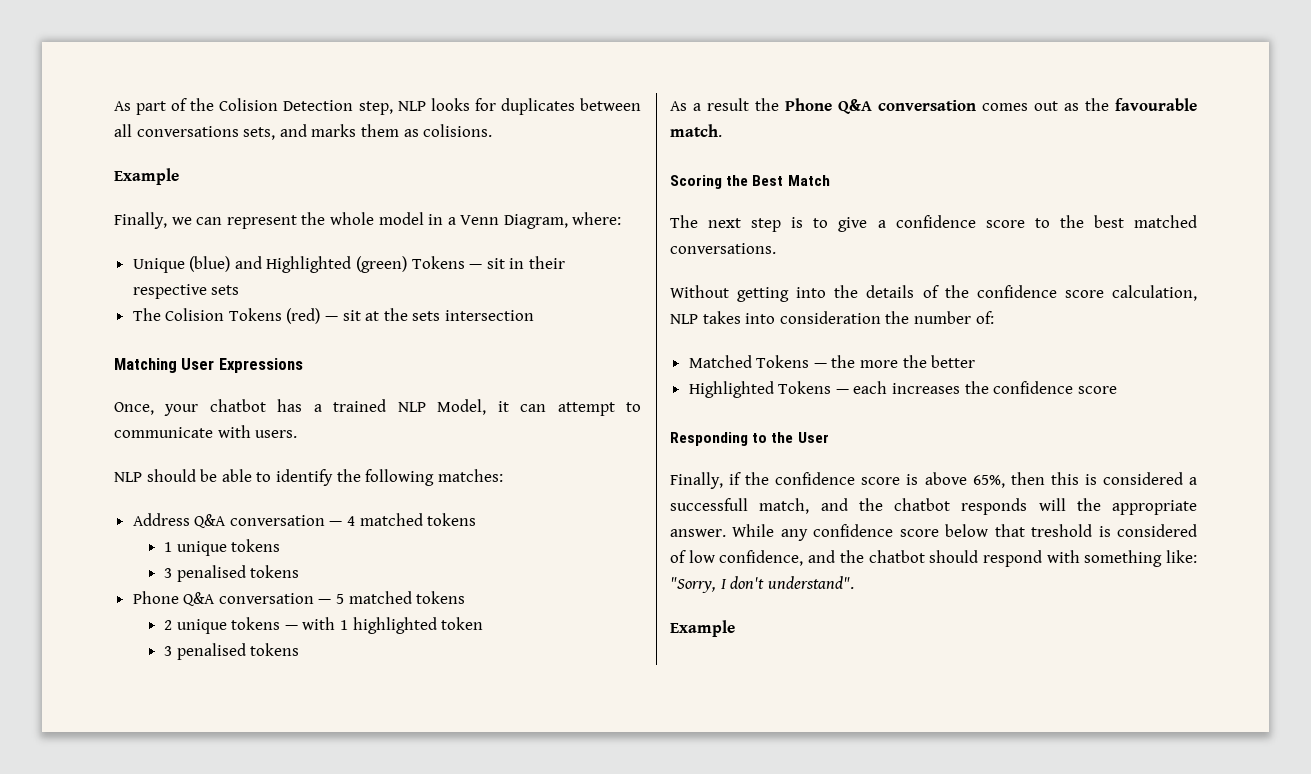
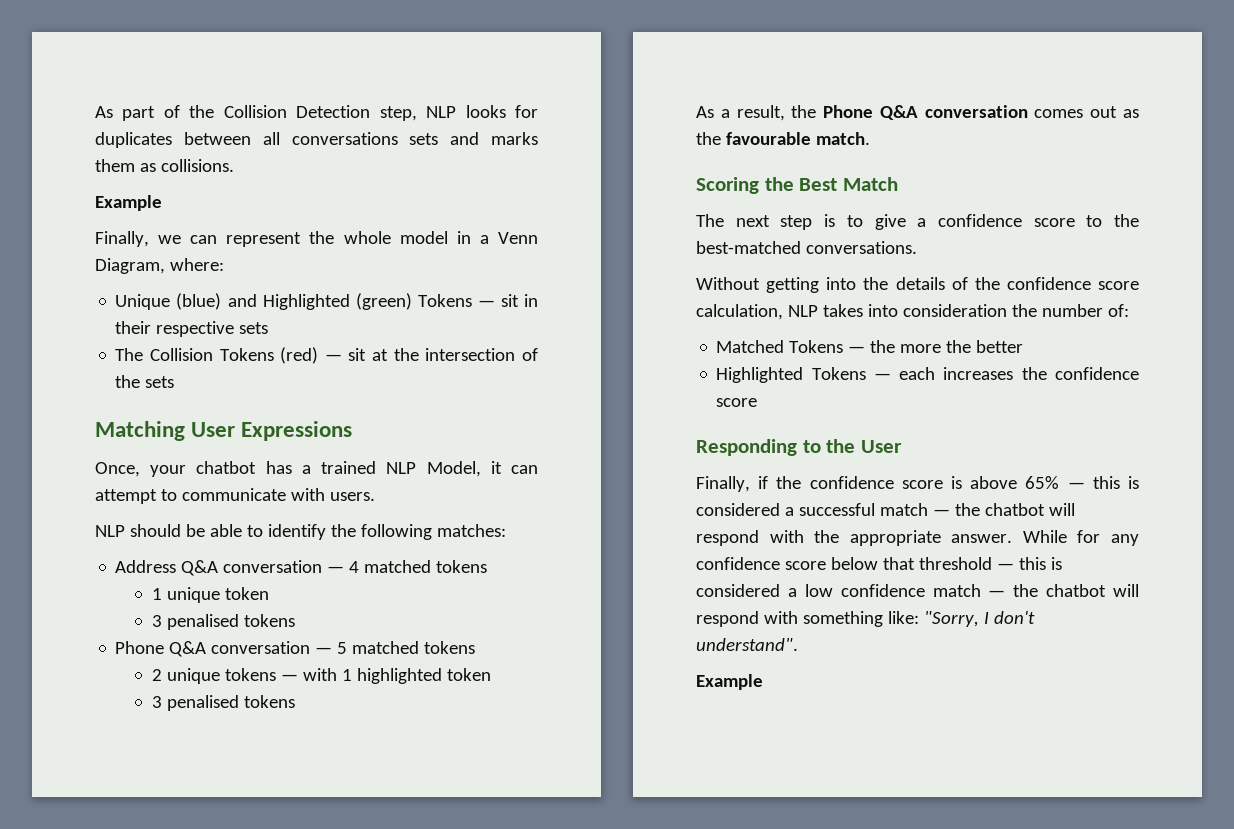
- As part of the Colision Detection step, NLP looks for duplicates between all conversations sets, and marks them as colisions.
+ As part of the Collision Detection step, NLP looks for duplicates between all conversations sets and marks them as collisions.
- The Colision Tokens (red) — sit at the sets intersection
+ The Collision Tokens (red) — sit at the intersection of the sets
- 1 unique tokens
+ 1 unique token
- As a result the Phone Q&A conversation comes out as the favourable match.
+ As a result, the Phone Q&A conversation comes out as the favourable match.
- The next step is to give a confidence score to the best matched conversations.
+ The next step is to give a confidence score to the best-matched conversations.
- Finally, if the confidence score is above 65%, then this is considered a successfull match, and the chatbot responds will the appropriate answer.
+ Finally, if the confidence score is above 65% — this is considered a successful match — the chatbot will respond with the appropriate answer.
- While any confidence score below that treshold is considered of low confidence, and the chatbot should respond with something like: "Sorry, I don't understand".
+ While for any confidence score below that threshold — this is considered a low confidence match — the chatbot will respond with something like: "Sorry, I don't understand".

